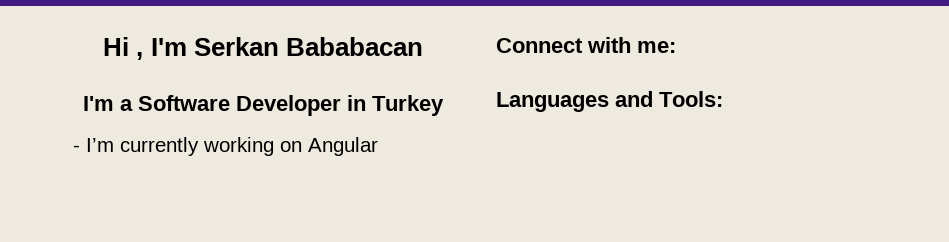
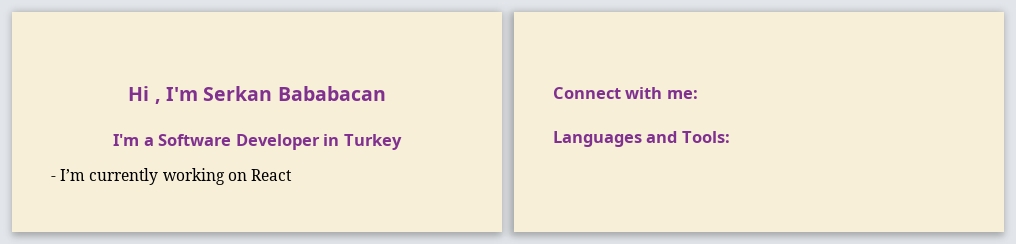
- - I’m currently working on Angular
+ - I’m currently working on React

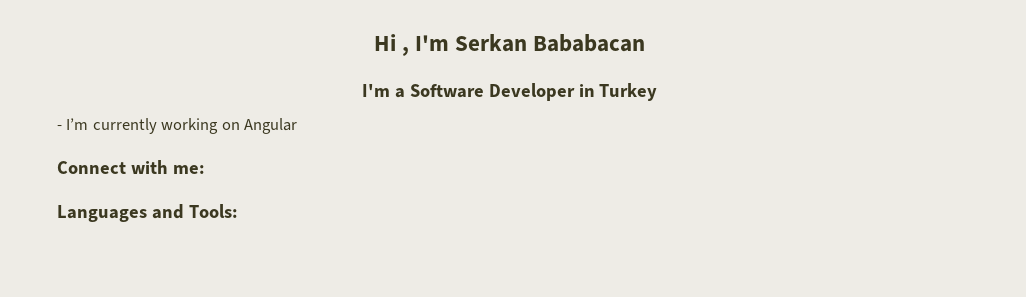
- - I’m currently working on React
+ - I’m currently working on Angular

